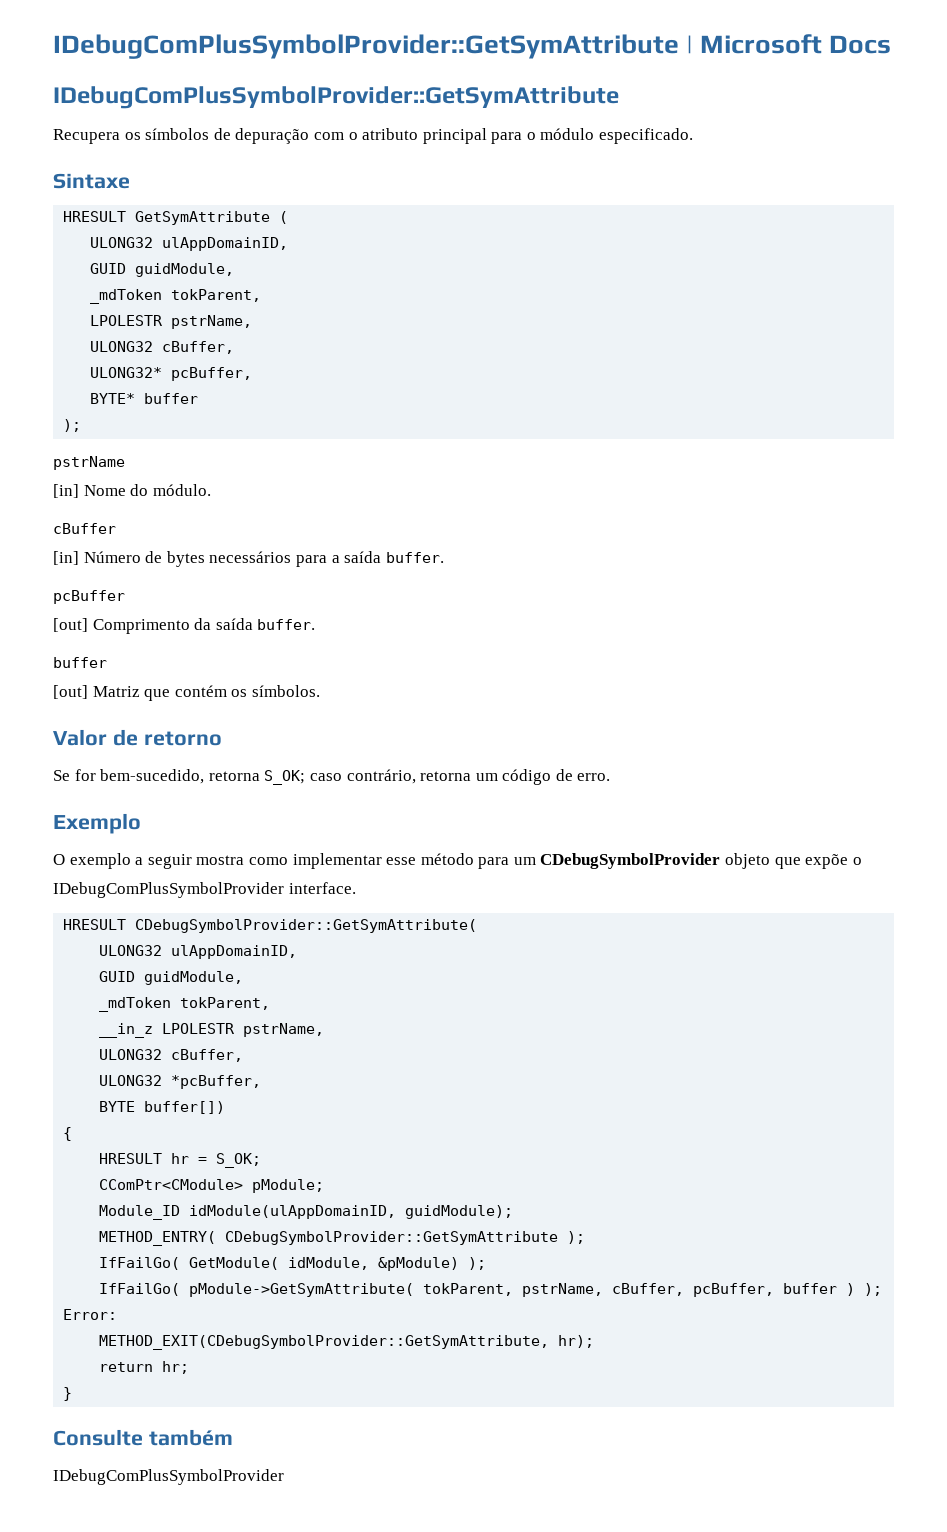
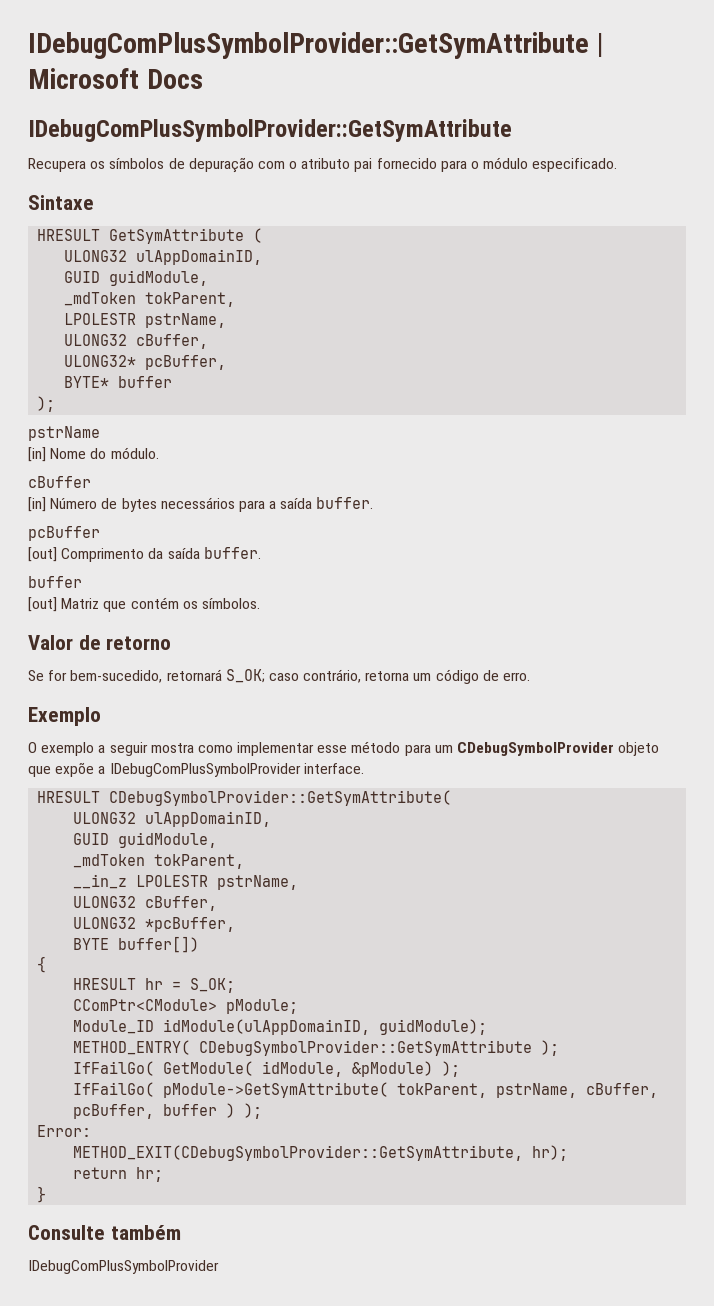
- Recupera os símbolos de depuração com o atributo principal para o módulo especificado.
+ Recupera os símbolos de depuração com o atributo pai fornecido para o módulo especificado.
- Se for bem-sucedido, retorna S_OK; caso contrário, retorna um código de erro.
+ Se for bem-sucedido, retornará S_OK; caso contrário, retorna um código de erro.
- O exemplo a seguir mostra como implementar esse método para um CDebugSymbolProvider objeto que expõe o IDebugComPlusSymbolProvider interface.
+ O exemplo a seguir mostra como implementar esse método para um CDebugSymbolProvider objeto que expõe a IDebugComPlusSymbolProvider interface.

